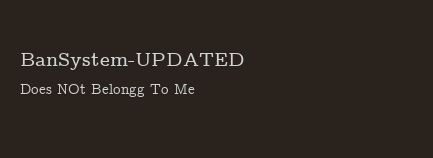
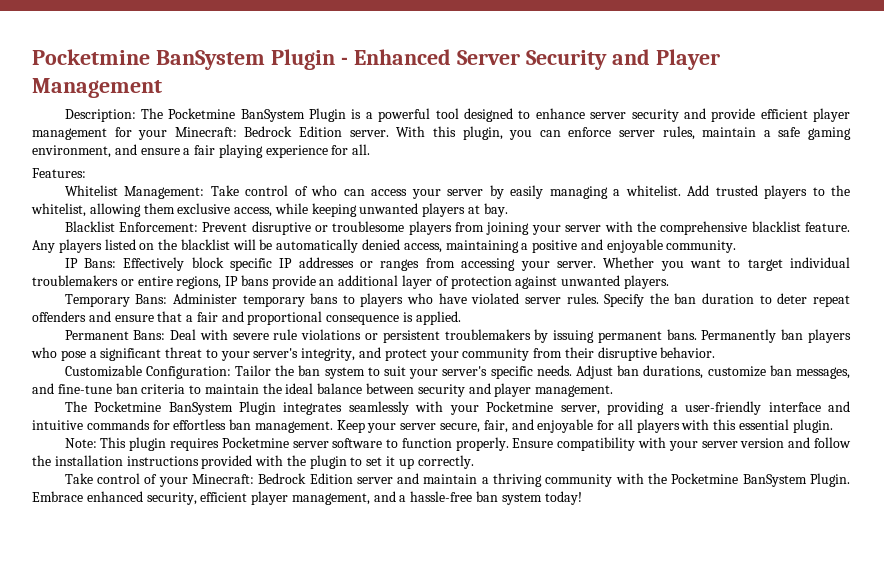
- BanSystem-UPDATED
- Does NOt Belongg To Me
+ Pocketmine BanSystem Plugin - Enhanced Server Security and Player Management
+ Description: The Pocketmine BanSystem Plugin is a powerful tool designed to enhance server security and provide efficient player management for your Minecraft: Bedrock Edition server. With this plugin, you can enforce server rules, maintain a safe gaming environment, and ensure a fair playing experience for all.
+ Features:
+ Whitelist Management: Take control of who can access your server by easily managing a whitelist. Add trusted players to the whitelist, allowing them exclusive access, while keeping unwanted players at bay.
+ Blacklist Enforcement: Prevent disruptive or troublesome players from joining your server with the comprehensive blacklist feature. Any players listed on the blacklist will be automatically denied access, maintaining a positive and enjoyable community.
+ IP Bans: Effectively block specific IP addresses or ranges from accessing your server. Whether you want to target individual troublemakers or entire regions, IP bans provide an additional layer of protection against unwanted players.
+ Temporary Bans: Administer temporary bans to players who have violated server rules. Specify the ban duration to deter repeat offenders and ensure that a fair and proportional consequence is applied.
+ Permanent Bans: Deal with severe rule violations or persistent troublemakers by issuing permanent bans. Permanently ban players who pose a significant threat to your server's integrity, and protect your community from their disruptive behavior.
+ Customizable Configuration: Tailor the ban system to suit your server's specific needs. Adjust ban durations, customize ban messages, and fine-tune ban criteria to maintain the ideal balance between security and player management.
+ The Pocketmine BanSystem Plugin integrates seamlessly with your Pocketmine server, providing a user-friendly interface and intuitive commands for effortless ban management. Keep your server secure, fair, and enjoyable for all players with this essential plugin.
+ Note: This plugin requires Pocketmine server software to function properly. Ensure compatibility with your server version and follow the installation instructions provided with the plugin to set it up correctly.
+ Take control of your Minecraft: Bedrock Edition server and maintain a thriving community with the Pocketmine BanSystem Plugin. Embrace enhanced security, efficient player management, and a hassle-free ban system today!

